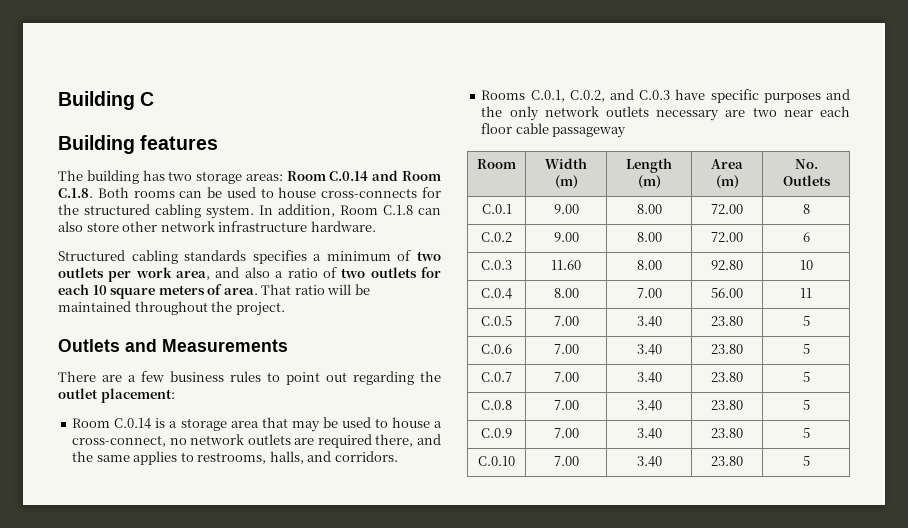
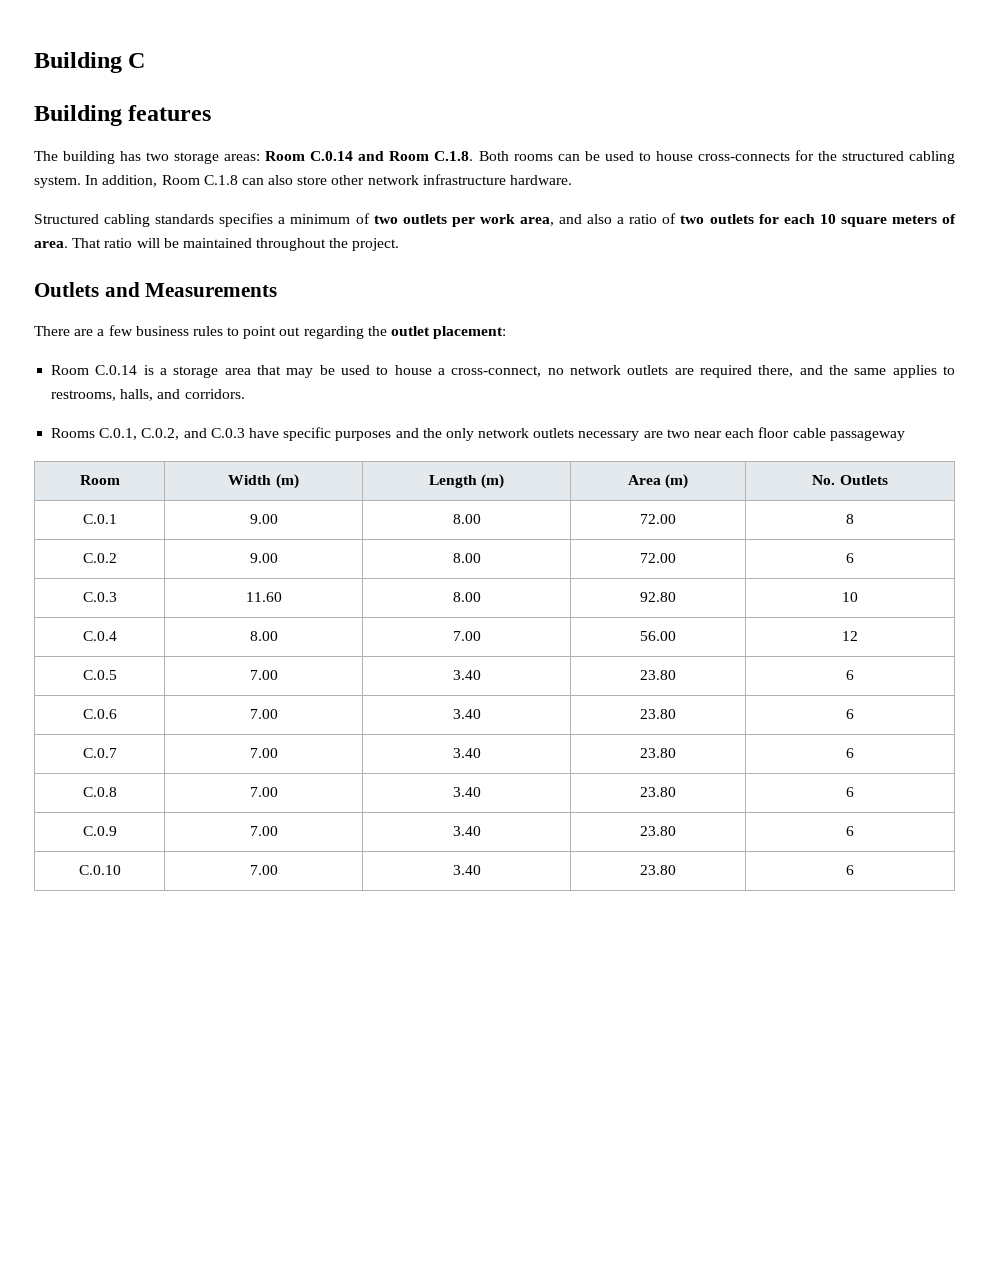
- C.0.4 | 8.00 | 7.00 | 56.00 | 11
+ C.0.4 | 8.00 | 7.00 | 56.00 | 12
- C.0.5 | 7.00 | 3.40 | 23.80 | 5
+ C.0.5 | 7.00 | 3.40 | 23.80 | 6
- C.0.6 | 7.00 | 3.40 | 23.80 | 5
+ C.0.6 | 7.00 | 3.40 | 23.80 | 6
- C.0.7 | 7.00 | 3.40 | 23.80 | 5
+ C.0.7 | 7.00 | 3.40 | 23.80 | 6
- C.0.8 | 7.00 | 3.40 | 23.80 | 5
+ C.0.8 | 7.00 | 3.40 | 23.80 | 6
- C.0.9 | 7.00 | 3.40 | 23.80 | 5
+ C.0.9 | 7.00 | 3.40 | 23.80 | 6
- C.0.10 | 7.00 | 3.40 | 23.80 | 5
+ C.0.10 | 7.00 | 3.40 | 23.80 | 6

